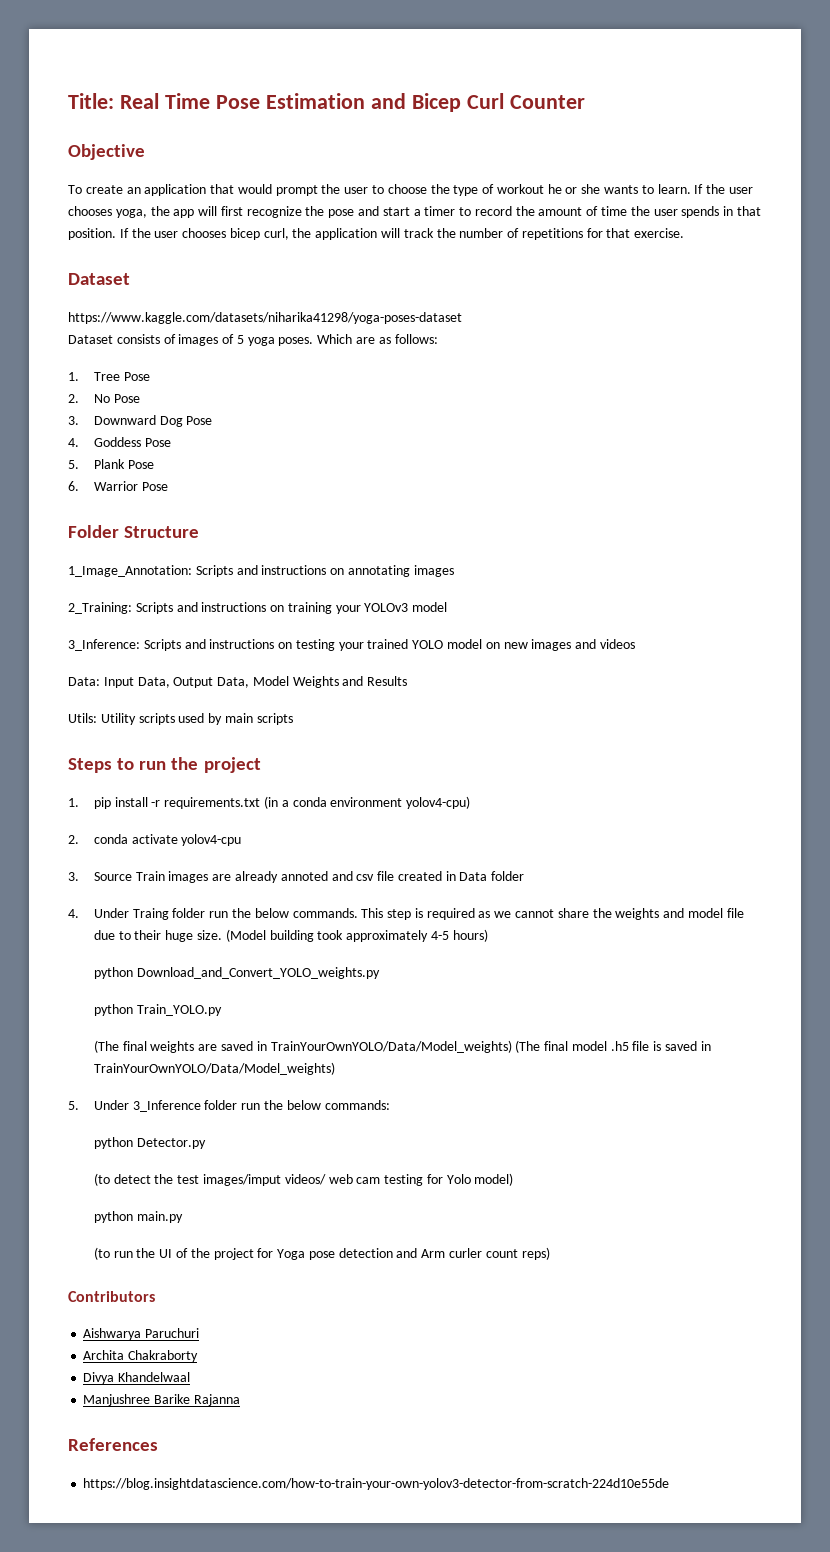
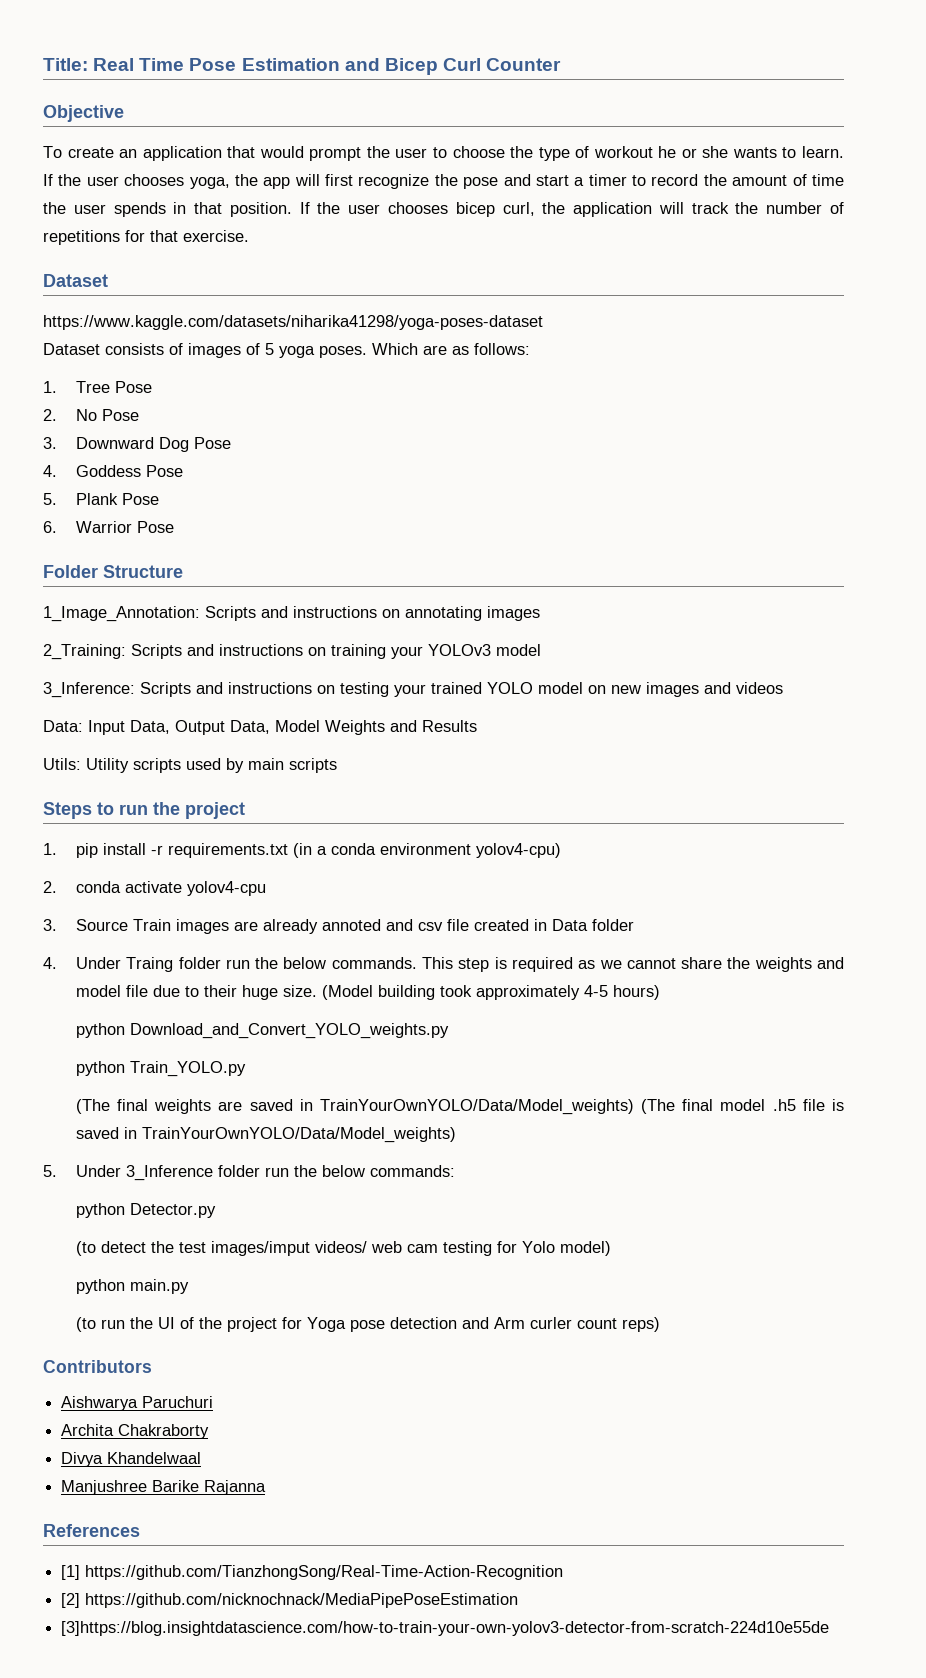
- https://blog.insightdatascience.com/how-to-train-your-own-yolov3-detector-from-scratch-224d10e55de
+ [1] https://github.com/TianzhongSong/Real-Time-Action-Recognition
+ [2] https://github.com/nicknochnack/MediaPipePoseEstimation
+ [3]https://blog.insightdatascience.com/how-to-train-your-own-yolov3-detector-from-scratch-224d10e55de

